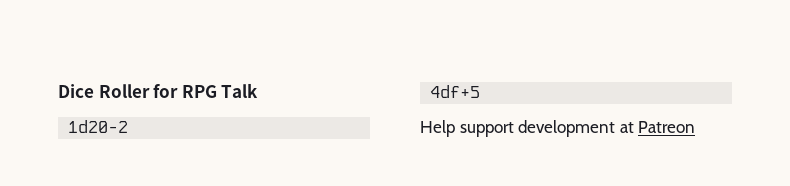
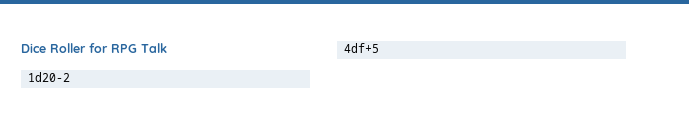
- Help support development at Patreon

